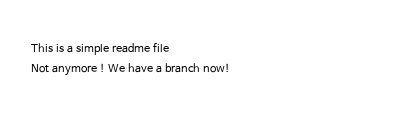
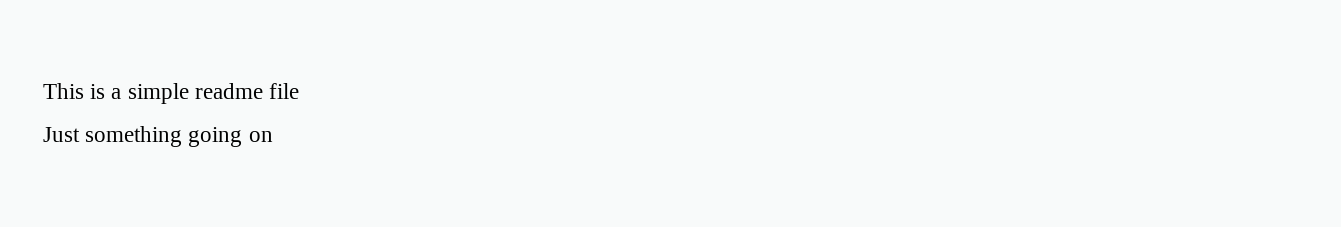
- Not anymore ! We have a branch now!
+ Just something going on

